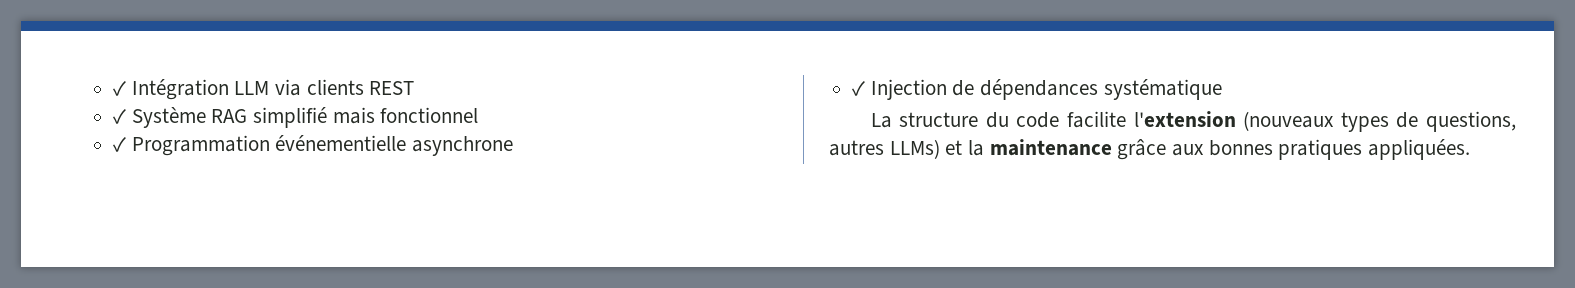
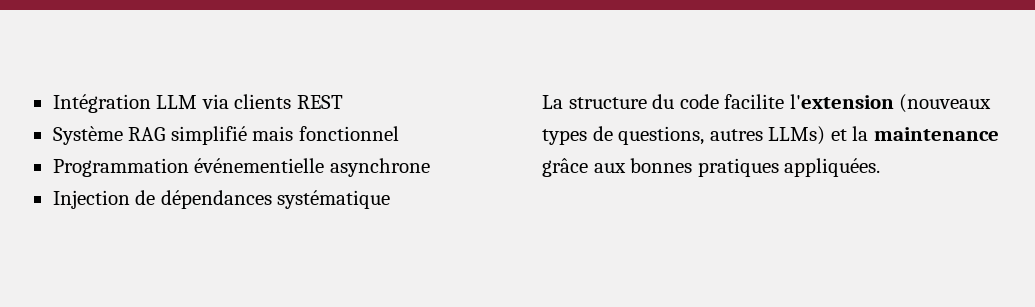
- ✓ Intégration LLM via clients REST
+ Intégration LLM via clients REST
- ✓ Système RAG simplifié mais fonctionnel
+ Système RAG simplifié mais fonctionnel
- ✓ Programmation événementielle asynchrone
+ Programmation événementielle asynchrone
- ✓ Injection de dépendances systématique
+ Injection de dépendances systématique

